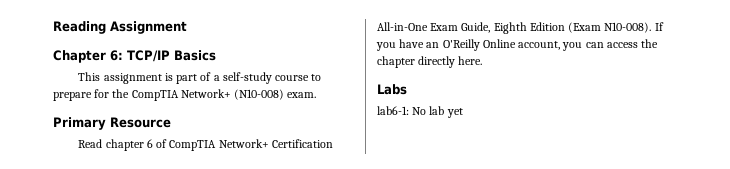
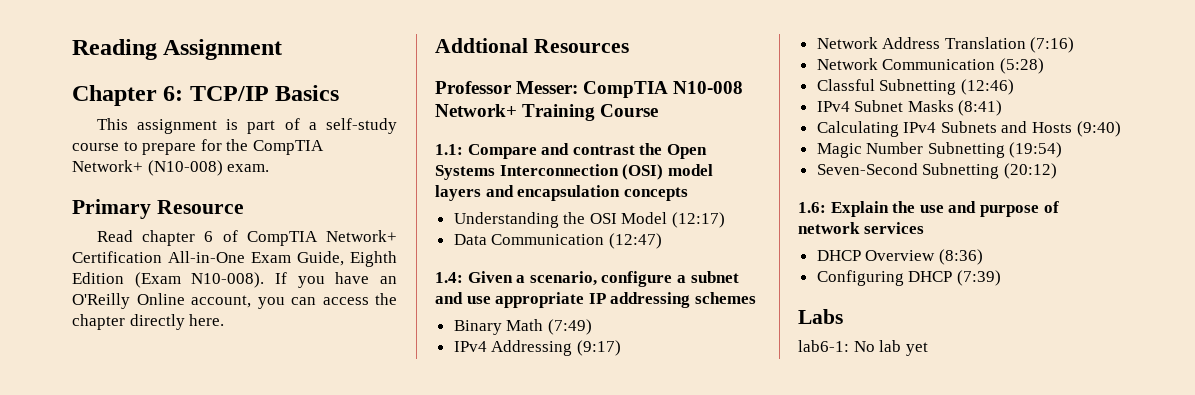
+ Addtional Resources
+ Professor Messer: CompTIA N10-008 Network+ Training Course
+ 1.1: Compare and contrast the Open Systems Interconnection (OSI) model layers and encapsulation concepts
+ Understanding the OSI Model (12:17)
+ Data Communication (12:47)
+ 1.4: Given a scenario, configure a subnet and use appropriate IP addressing schemes
+ Binary Math (7:49)
+ IPv4 Addressing (9:17)
+ Network Address Translation (7:16)
+ Network Communication (5:28)
+ Classful Subnetting (12:46)
+ IPv4 Subnet Masks (8:41)
+ Calculating IPv4 Subnets and Hosts (9:40)
+ Magic Number Subnetting (19:54)
+ Seven-Second Subnetting (20:12)
+ 1.6: Explain the use and purpose of network services
+ DHCP Overview (8:36)
+ Configuring DHCP (7:39)

